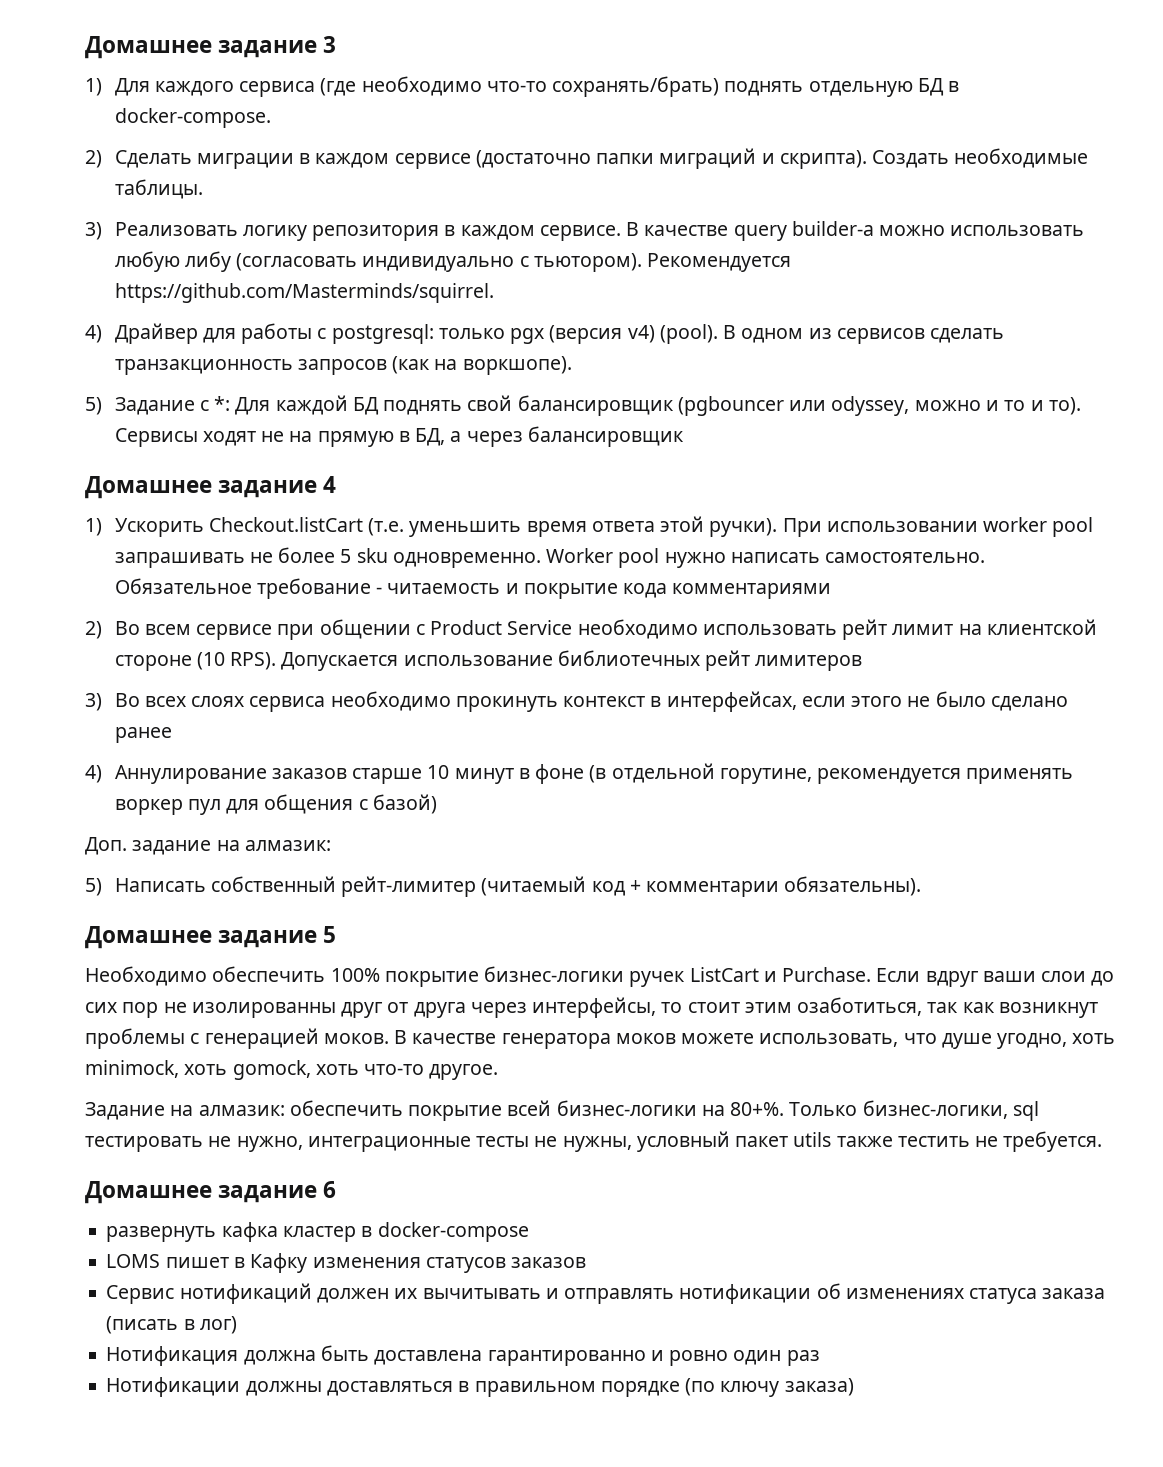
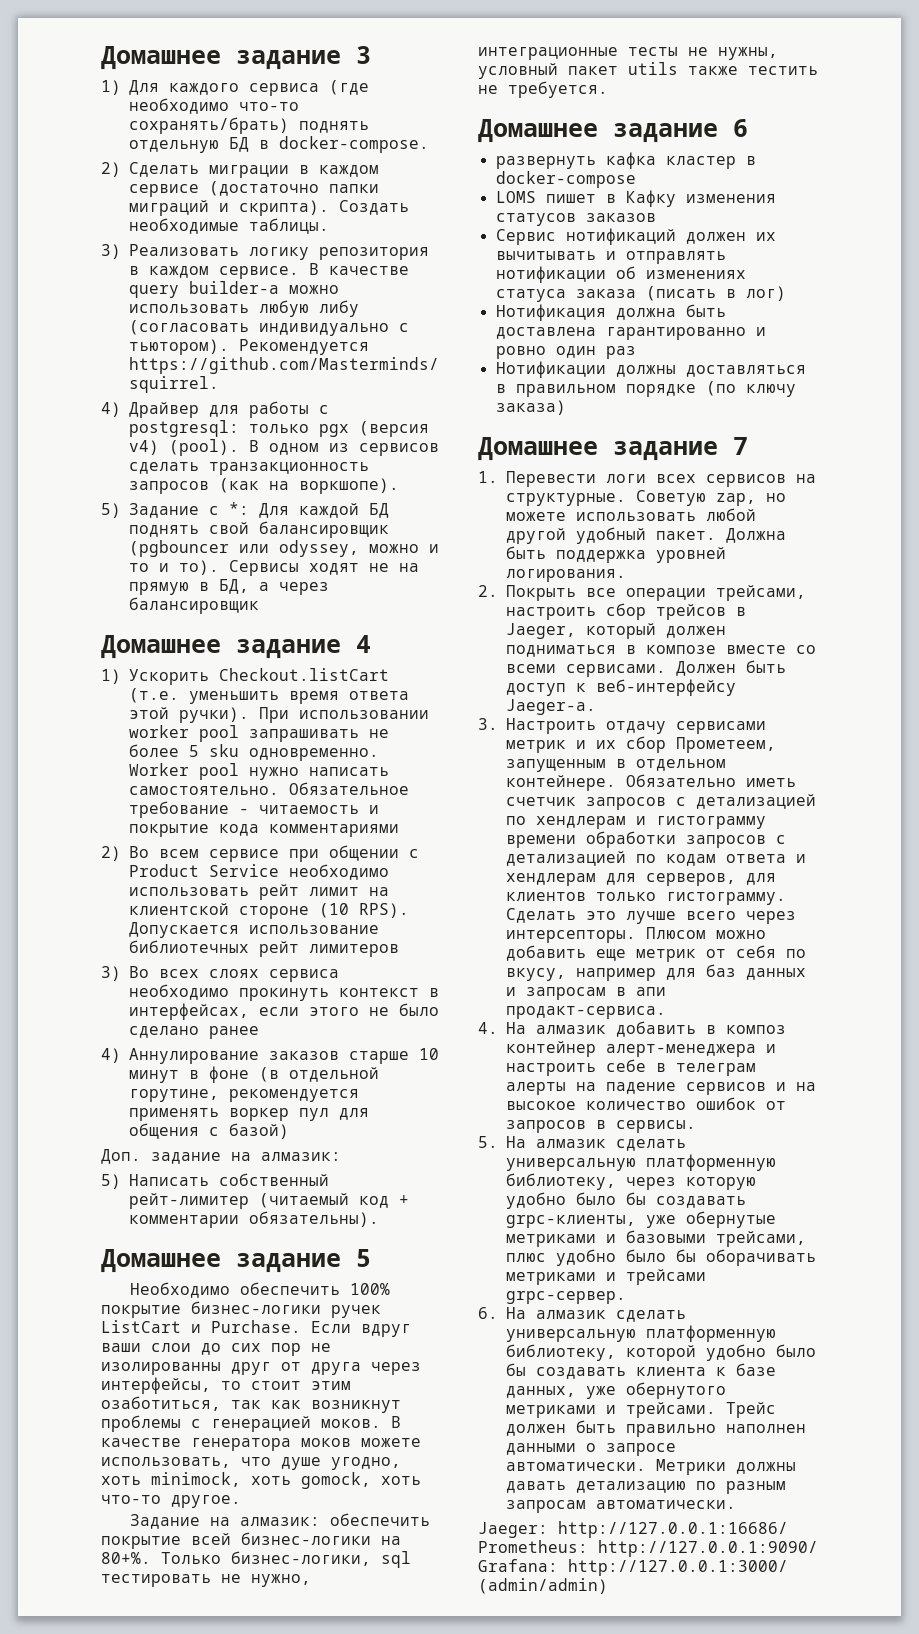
+ Домашнее задание 7
+ 1. Перевести логи всех сервисов на структурные. Советую zap, но можете использовать любой другой удобный пакет. Должна быть поддержка уровней логирования.
+ 2. Покрыть все операции трейсами, настроить сбор трейсов в Jaeger, который должен подниматься в композе вместе со всеми сервисами. Должен быть доступ к веб-интерфейсу Jaeger-а.
+ 3. Настроить отдачу сервисами метрик и их сбор Прометеем, запущенным в отдельном контейнере. Обязательно иметь счетчик запросов с детализацией по хендлерам и гистограмму времени обработки запросов с детализацией по кодам ответа и хендлерам для серверов, для клиентов только гистограмму. Сделать это лучше всего через интерсепторы. Плюсом можно добавить еще метрик от себя по вкусу, например для баз данных и запросам в апи продакт-сервиса.
+ 4. На алмазик добавить в композ контейнер алерт-менеджера и настроить себе в телеграм алерты на падение сервисов и на высокое количество ошибок от запросов в сервисы.
+ 5. На алмазик сделать универсальную платформенную библиотеку, через которую удобно было бы создавать grpc-клиенты, уже обернутые метриками и базовыми трейсами, плюс удобно было бы оборачивать метриками и трейсами grpc-сервер.
+ 6. На алмазик сделать универсальную платформенную библиотеку, которой удобно было бы создавать клиента к базе данных, уже обернутого метриками и трейсами. Трейс должен быть правильно наполнен данными о запросе автоматически. Метрики должны давать детализацию по разным запросам автоматически.
+ Jaeger: http://127.0.0.1:16686/ Prometheus: http://127.0.0.1:9090/ Grafana: http://127.0.0.1:3000/ (admin/admin)

